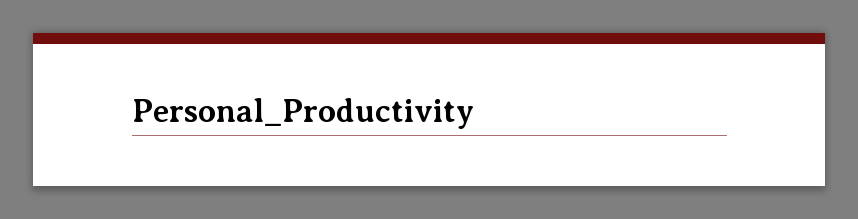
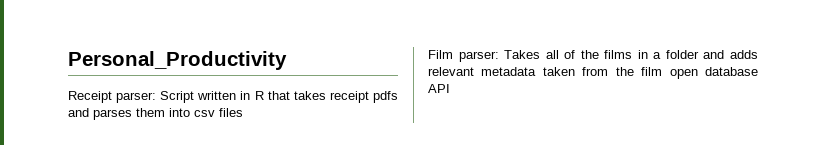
+ Receipt parser: Script written in R that takes receipt pdfs and parses them into csv files
+ Film parser: Takes all of the films in a folder and adds relevant metadata taken from the film open database API

